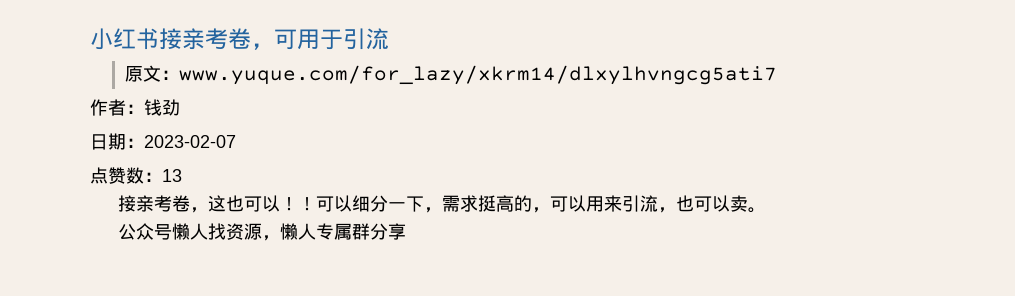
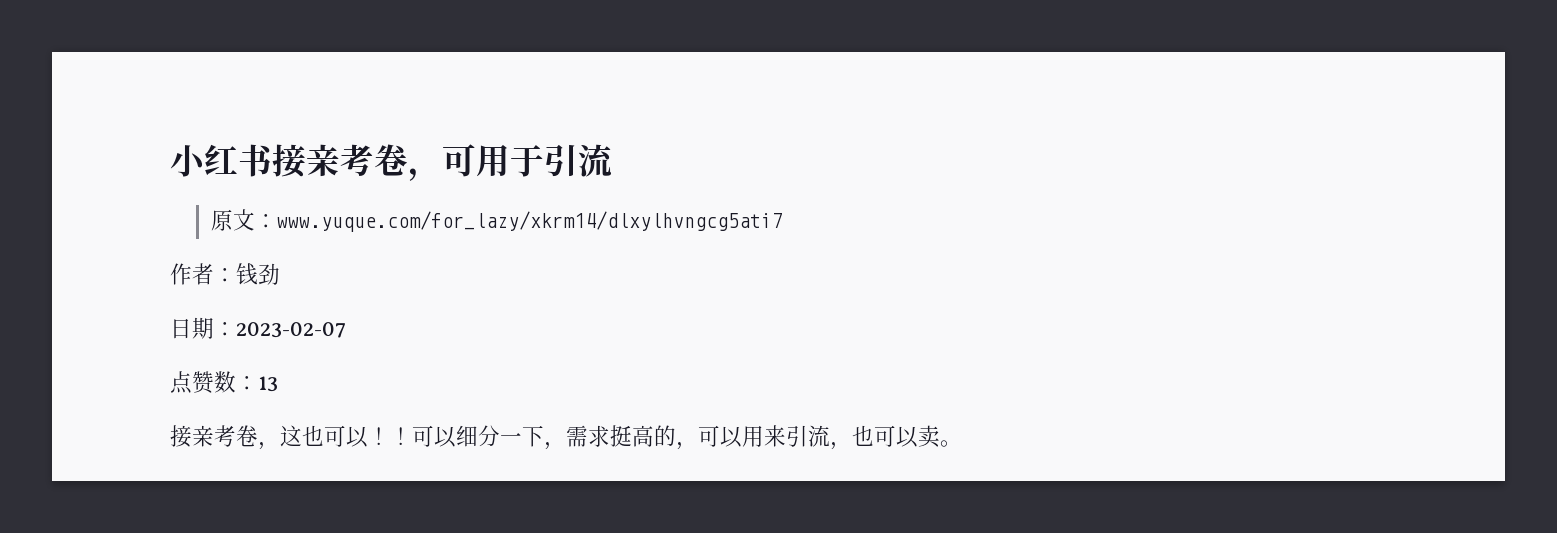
- 公众号懒人找资源，懒人专属群分享

